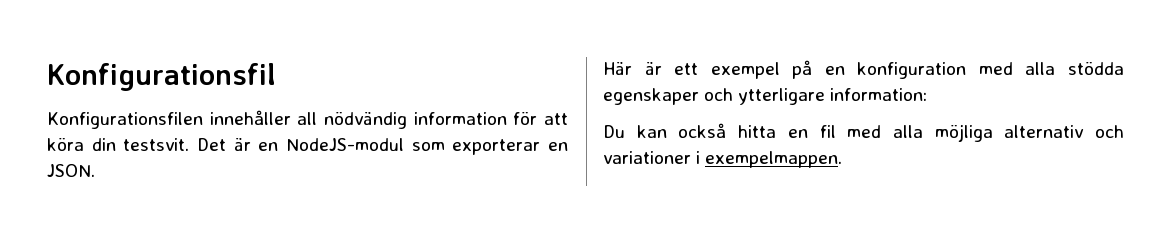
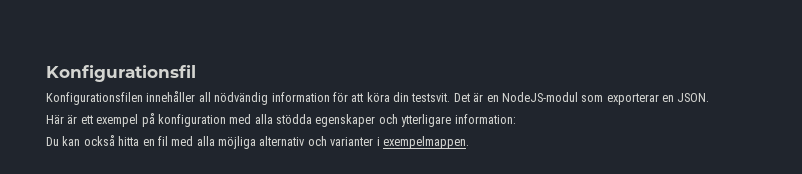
- Här är ett exempel på en konfiguration med alla stödda egenskaper och ytterligare information:
+ Här är ett exempel på konfiguration med alla stödda egenskaper och ytterligare information:
- Du kan också hitta en fil med alla möjliga alternativ och variationer i exempelmappen.
+ Du kan också hitta en fil med alla möjliga alternativ och varianter i exempelmappen.

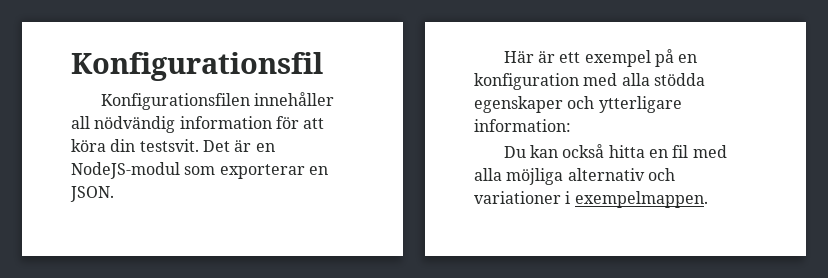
- Här är ett exempel på konfiguration med alla stödda egenskaper och ytterligare information:
+ Här är ett exempel på en konfiguration med alla stödda egenskaper och ytterligare information:
- Du kan också hitta en fil med alla möjliga alternativ och varianter i exempelmappen.
+ Du kan också hitta en fil med alla möjliga alternativ och variationer i exempelmappen.

